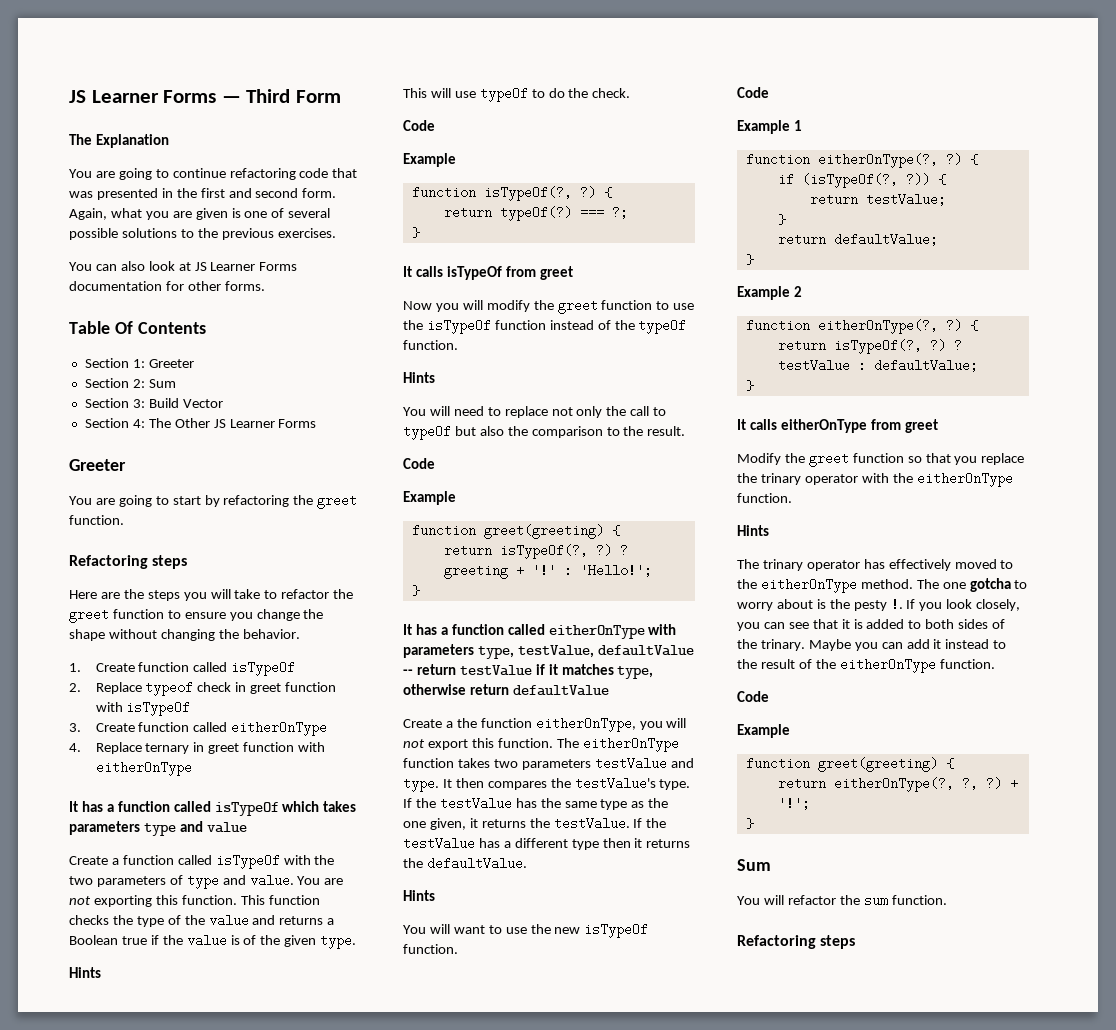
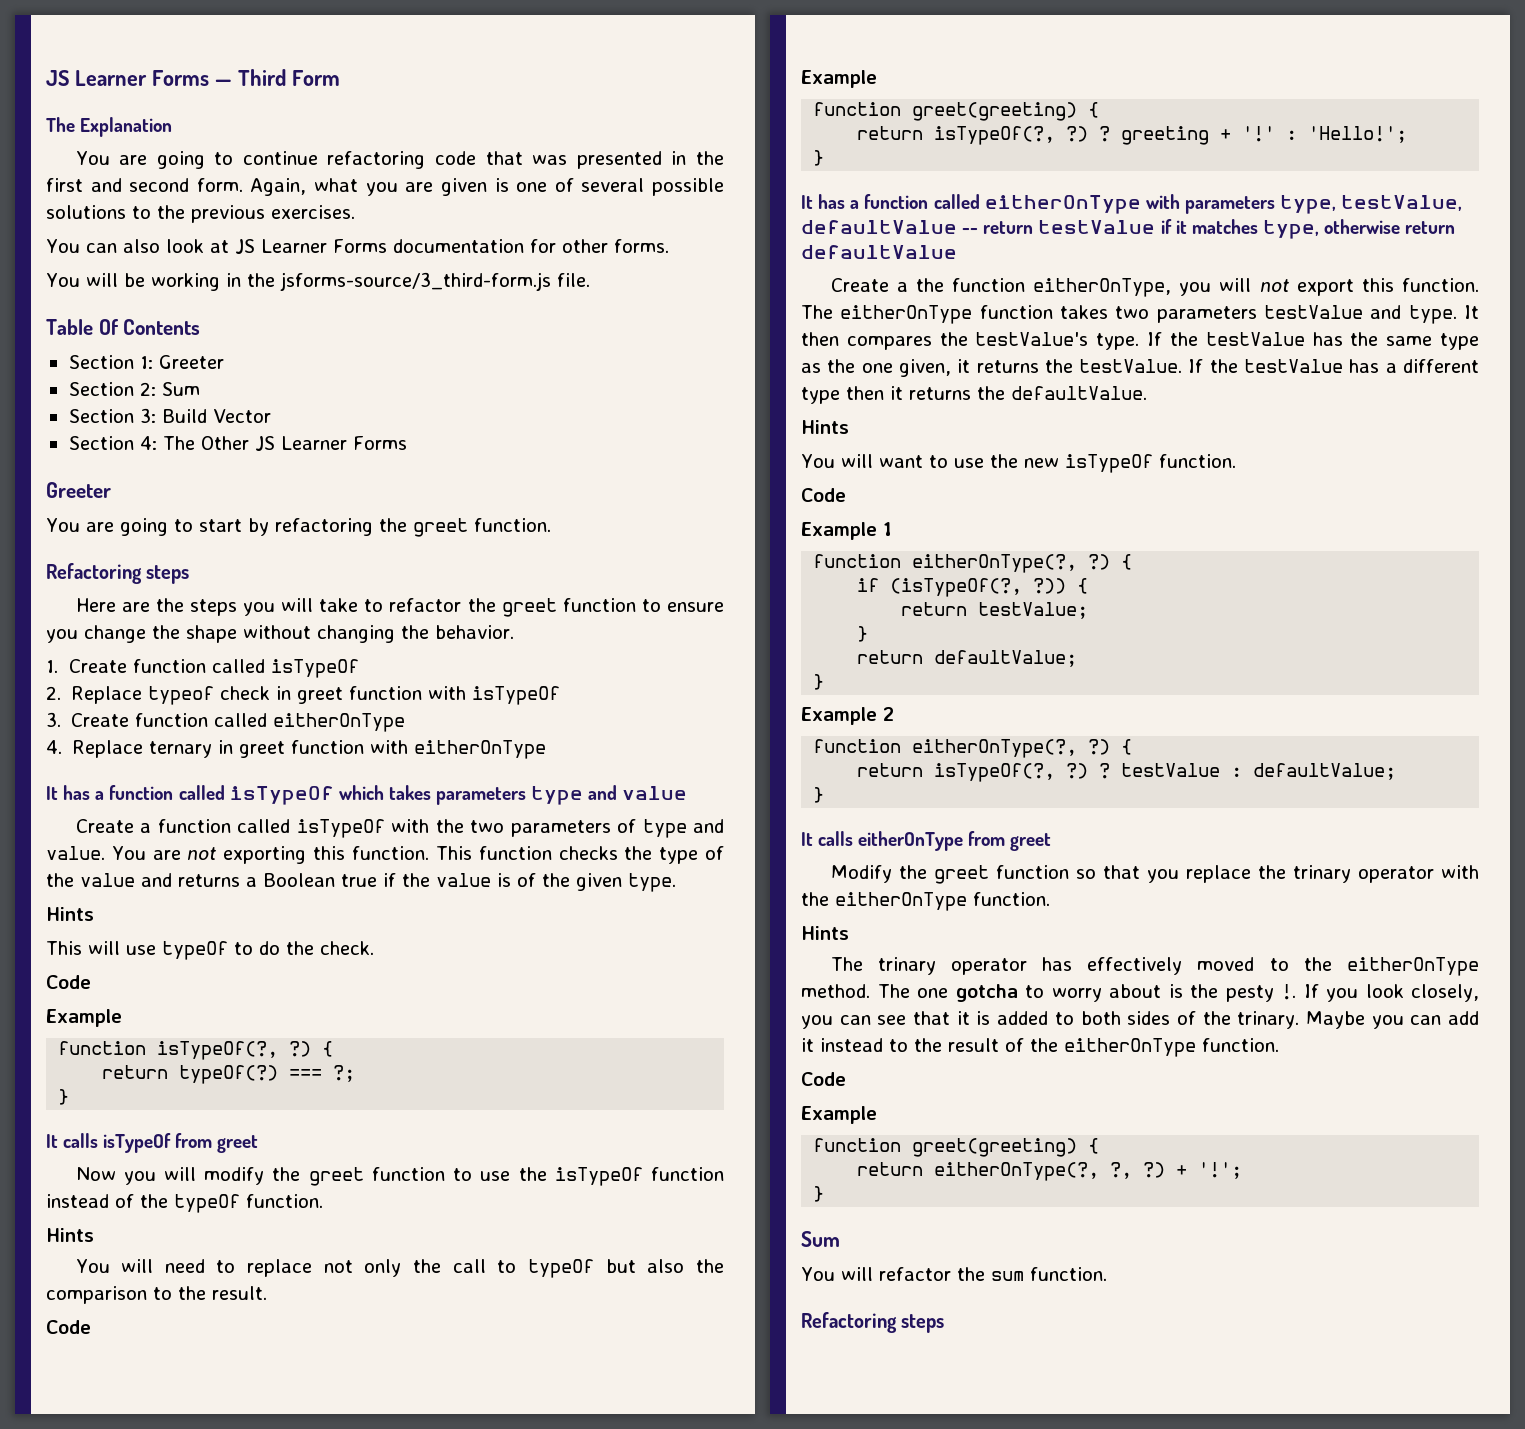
+ You will be working in the jsforms-source/3_third-form.js file.

